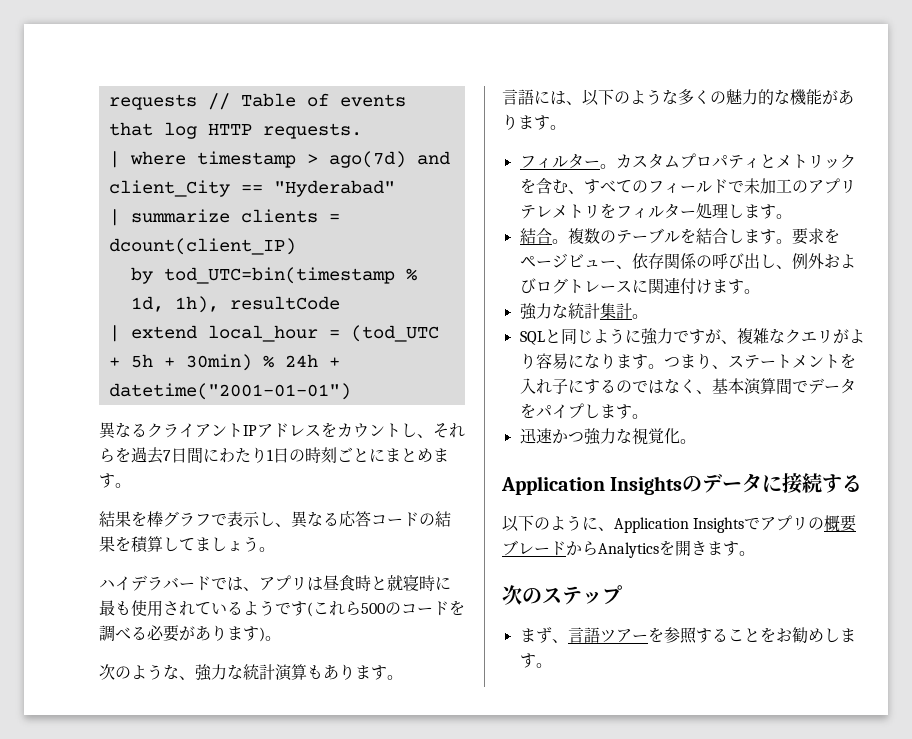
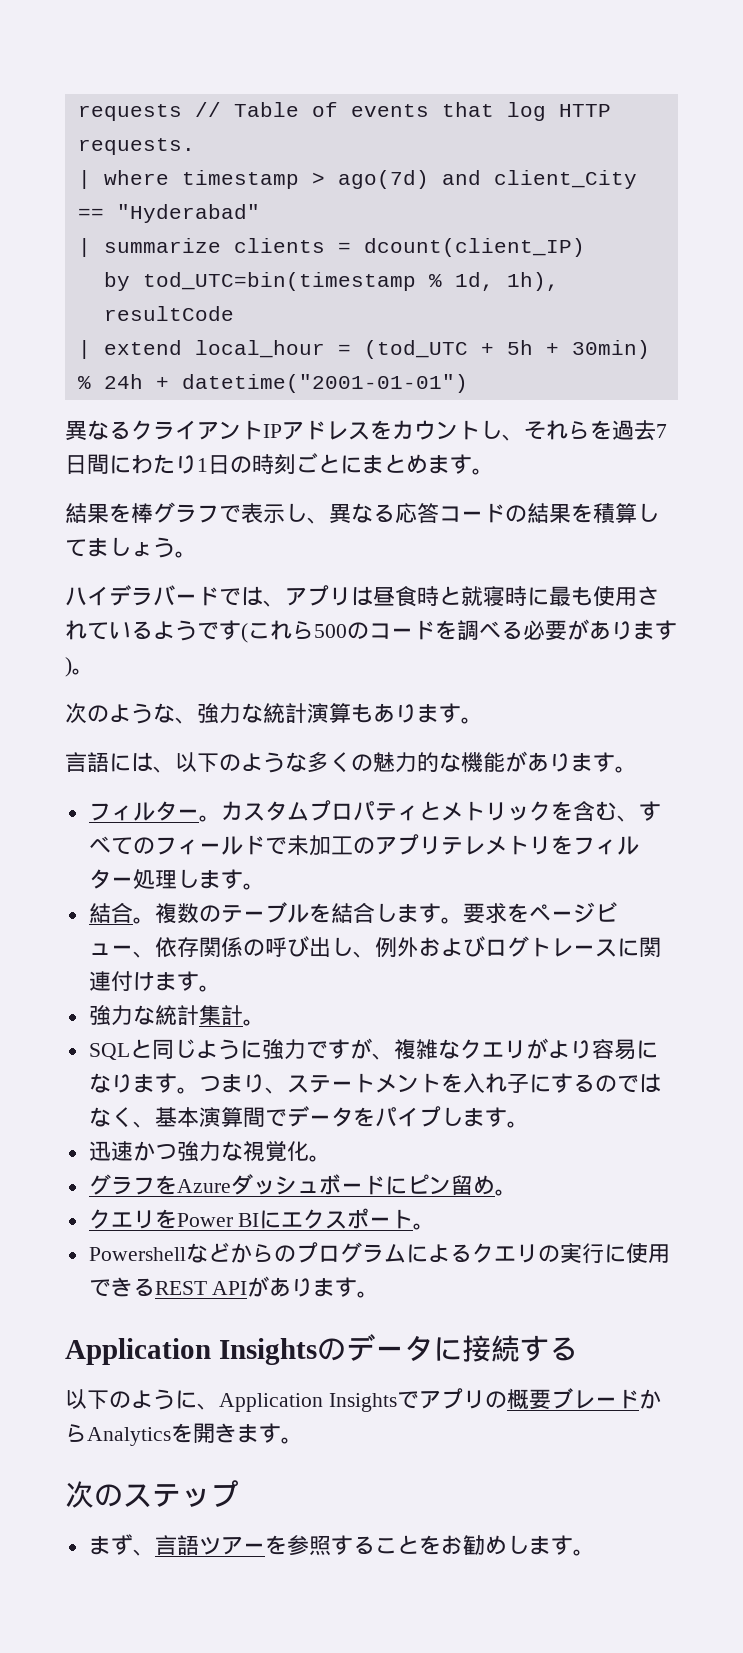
+ グラフをAzureダッシュボードにピン留め。
+ クエリをPower BIにエクスポート。
+ Powershellなどからのプログラムによるクエリの実行に使用できるREST APIがあります。

